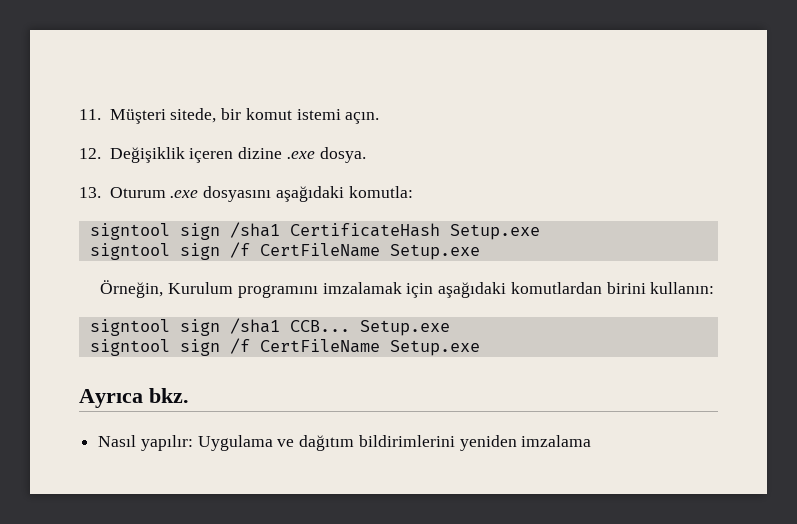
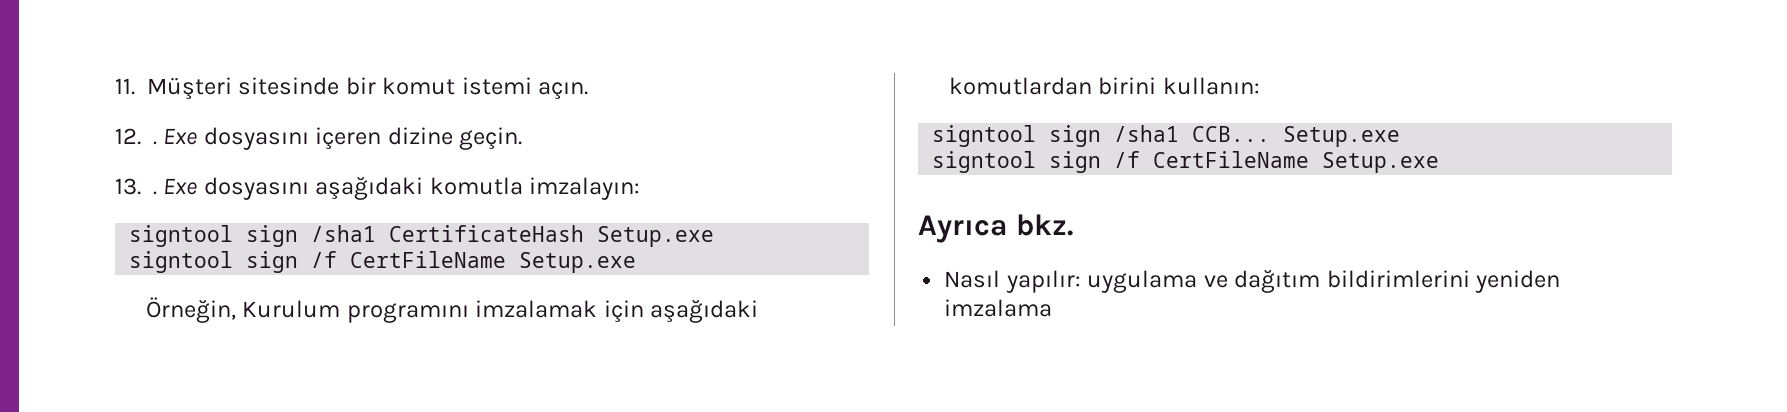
- 11. Müşteri sitede, bir komut istemi açın.
+ 11. Müşteri sitesinde bir komut istemi açın.
- 12. Değişiklik içeren dizine .exe dosya.
- 13. Oturum .exe dosyasını aşağıdaki komutla:
+ 12. . Exe dosyasını içeren dizine geçin.
+ 13. . Exe dosyasını aşağıdaki komutla imzalayın:
- Nasıl yapılır: Uygulama ve dağıtım bildirimlerini yeniden imzalama
+ Nasıl yapılır: uygulama ve dağıtım bildirimlerini yeniden imzalama

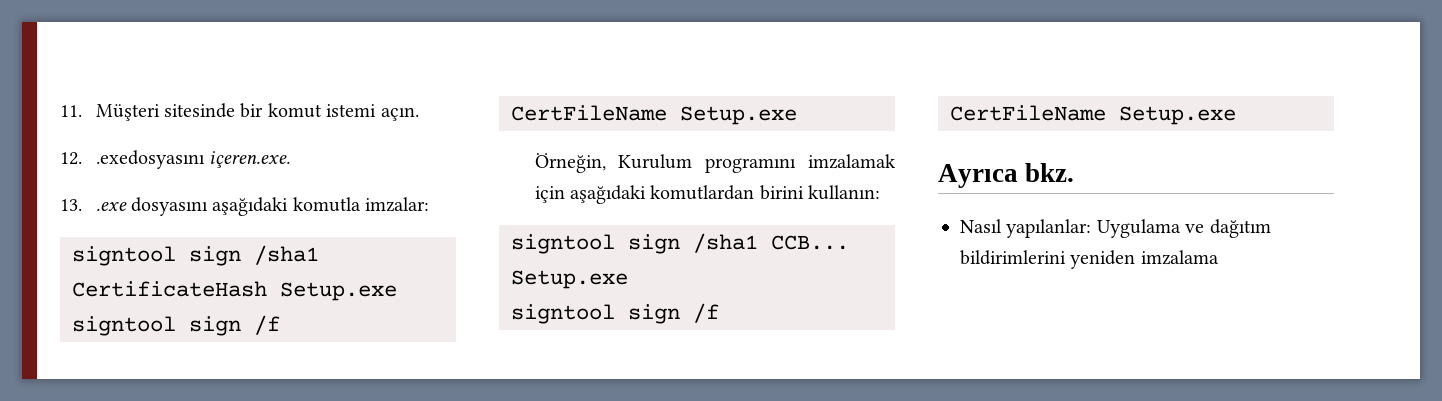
- 12. . Exe dosyasını içeren dizine geçin.
+ 12. .exedosyasını içeren.exe.
- 13. . Exe dosyasını aşağıdaki komutla imzalayın:
+ 13. .exe dosyasını aşağıdaki komutla imzalar:
- Nasıl yapılır: uygulama ve dağıtım bildirimlerini yeniden imzalama
+ Nasıl yapılanlar: Uygulama ve dağıtım bildirimlerini yeniden imzalama

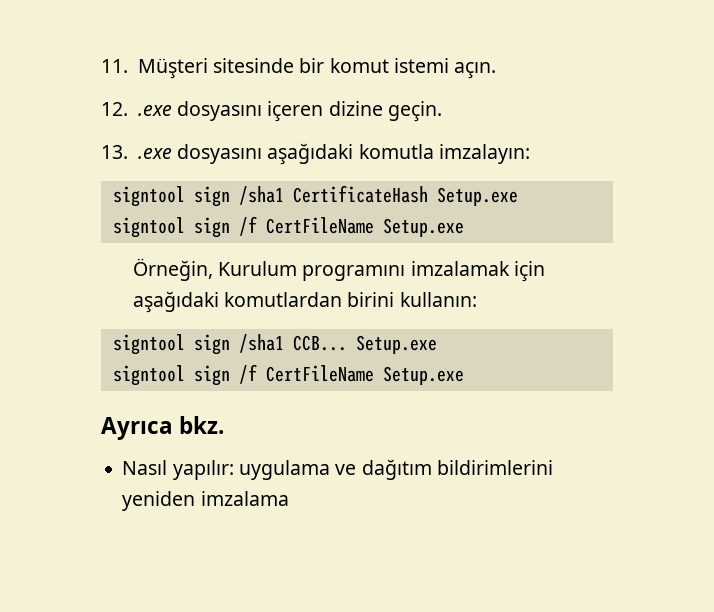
- 12. .exedosyasını içeren.exe.
+ 12. .exe dosyasını içeren dizine geçin.
- 13. .exe dosyasını aşağıdaki komutla imzalar:
+ 13. .exe dosyasını aşağıdaki komutla imzalayın:
- Nasıl yapılanlar: Uygulama ve dağıtım bildirimlerini yeniden imzalama
+ Nasıl yapılır: uygulama ve dağıtım bildirimlerini yeniden imzalama

